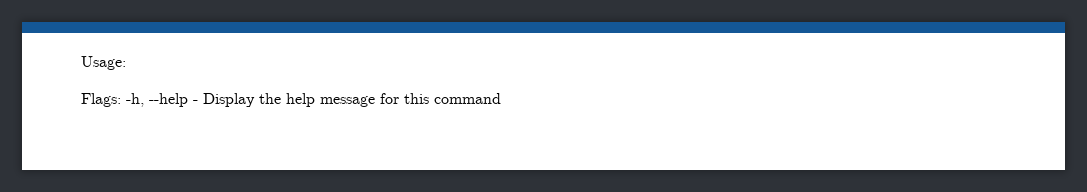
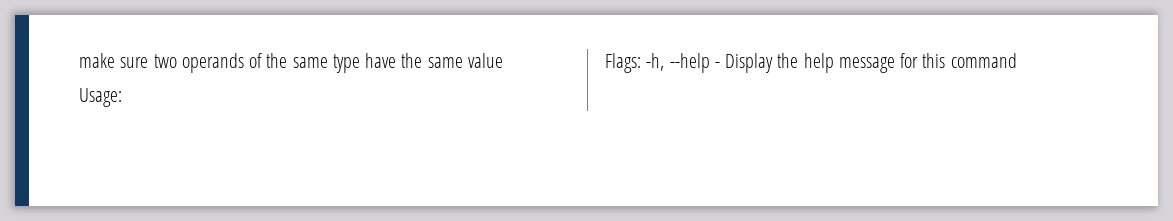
+ make sure two operands of the same type have the same value

